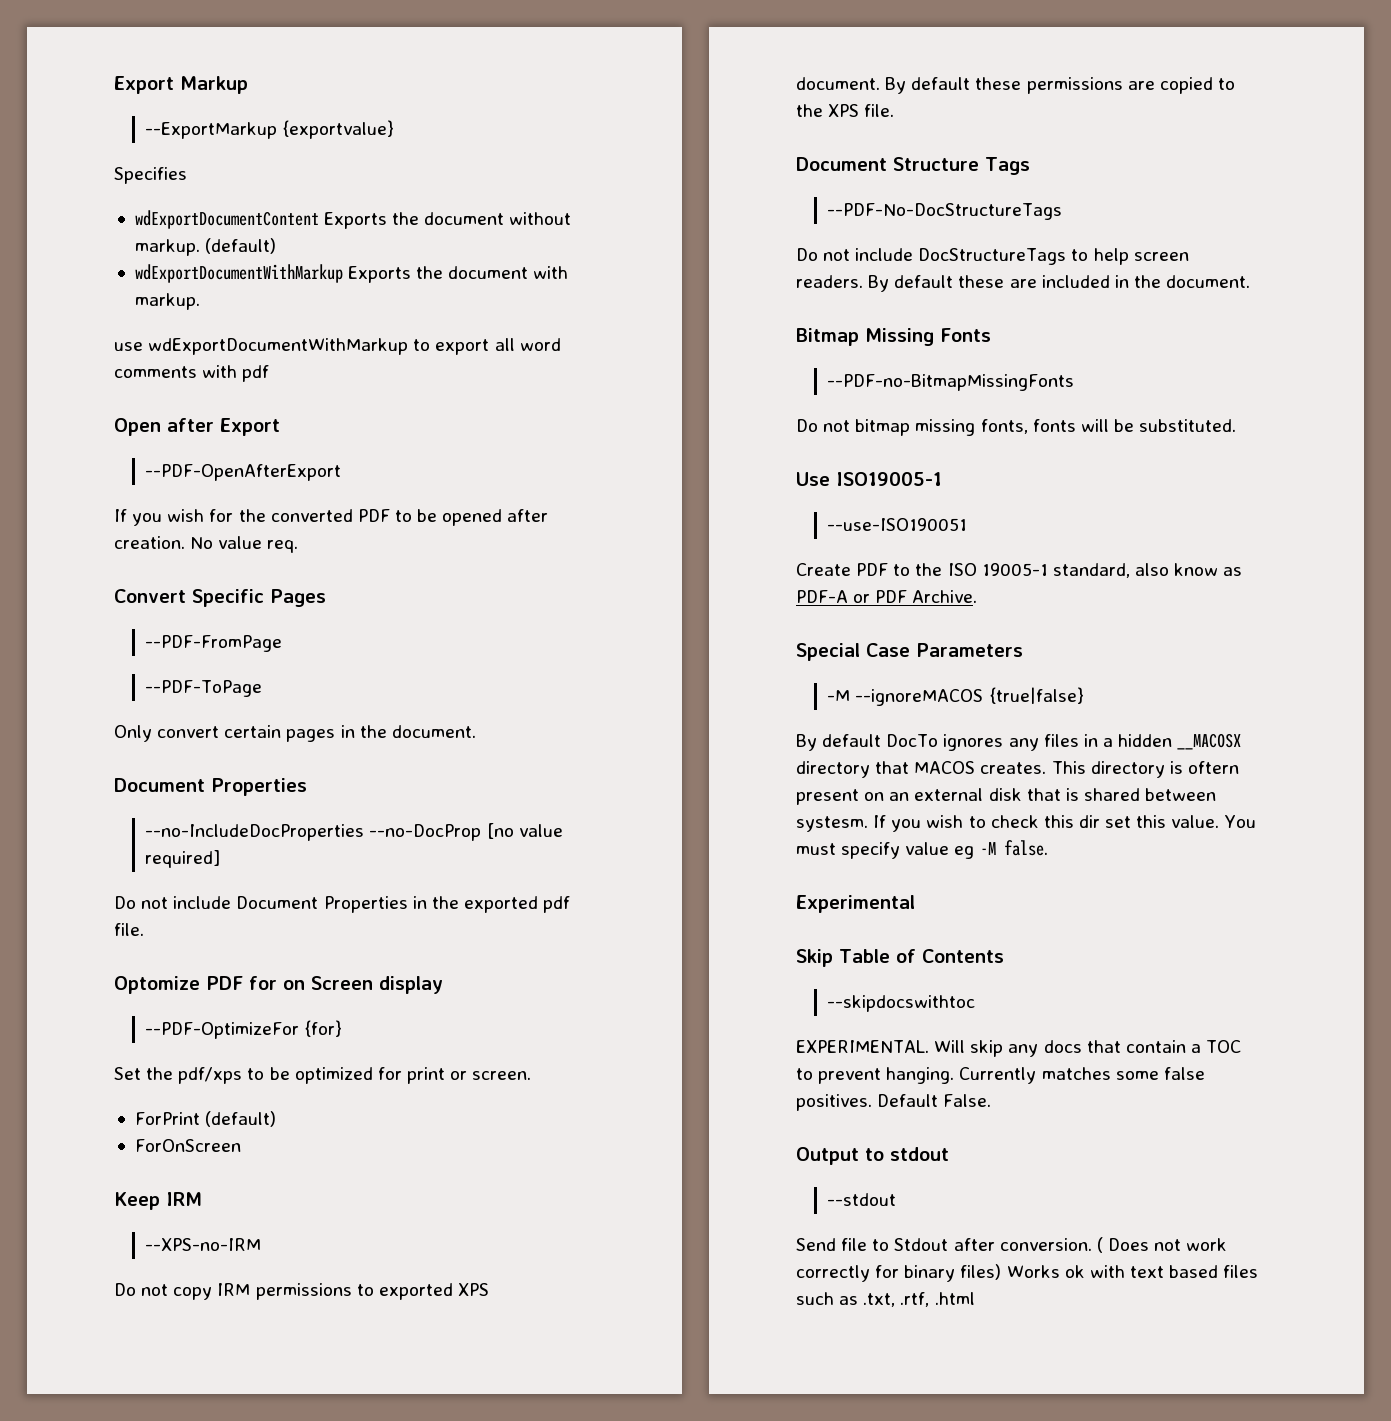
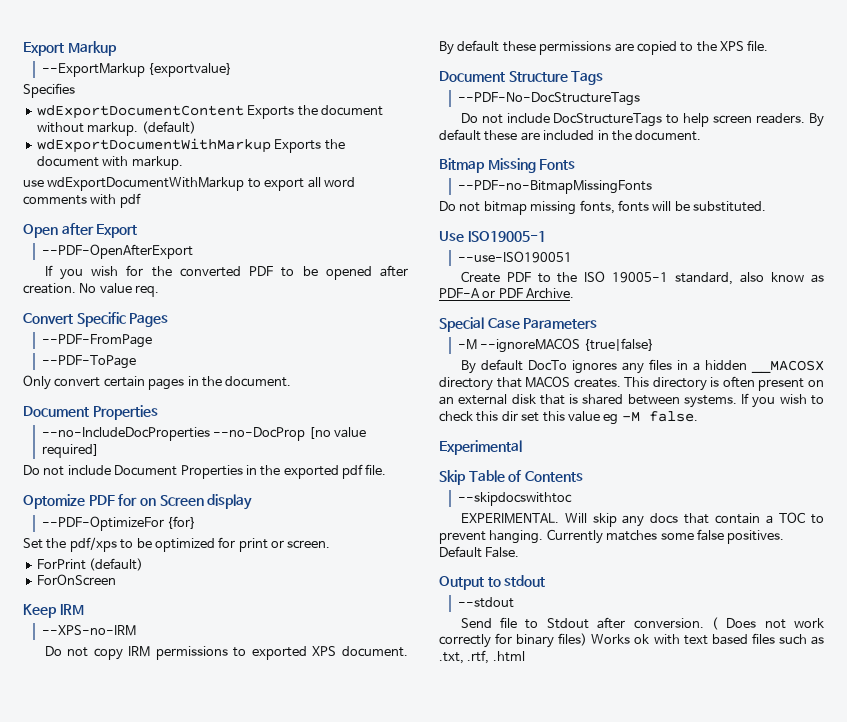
- This directory is oftern present on an external disk that is shared between systesm.
+ This directory is often present on an external disk that is shared between systems.
- If you wish to check this dir set this value. You must specify value eg -M false.
+ If you wish to check this dir set this value eg -M false.

